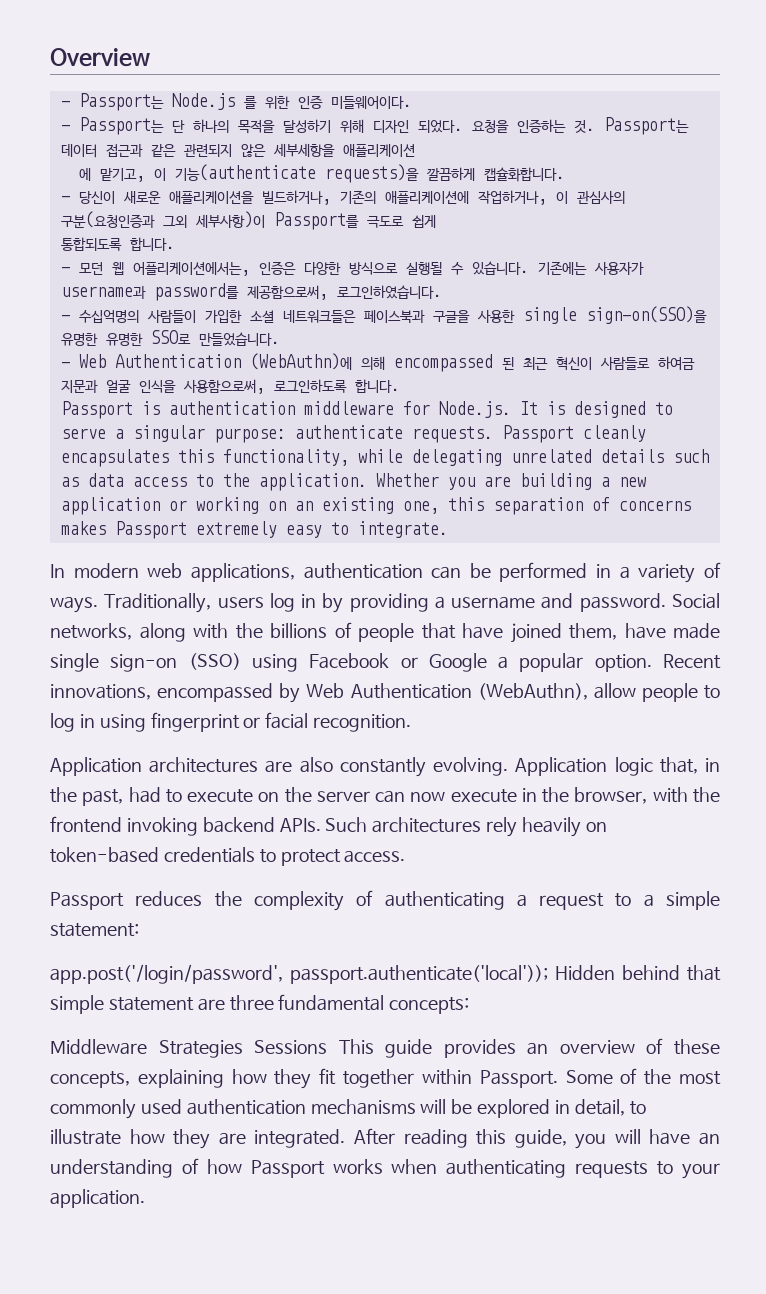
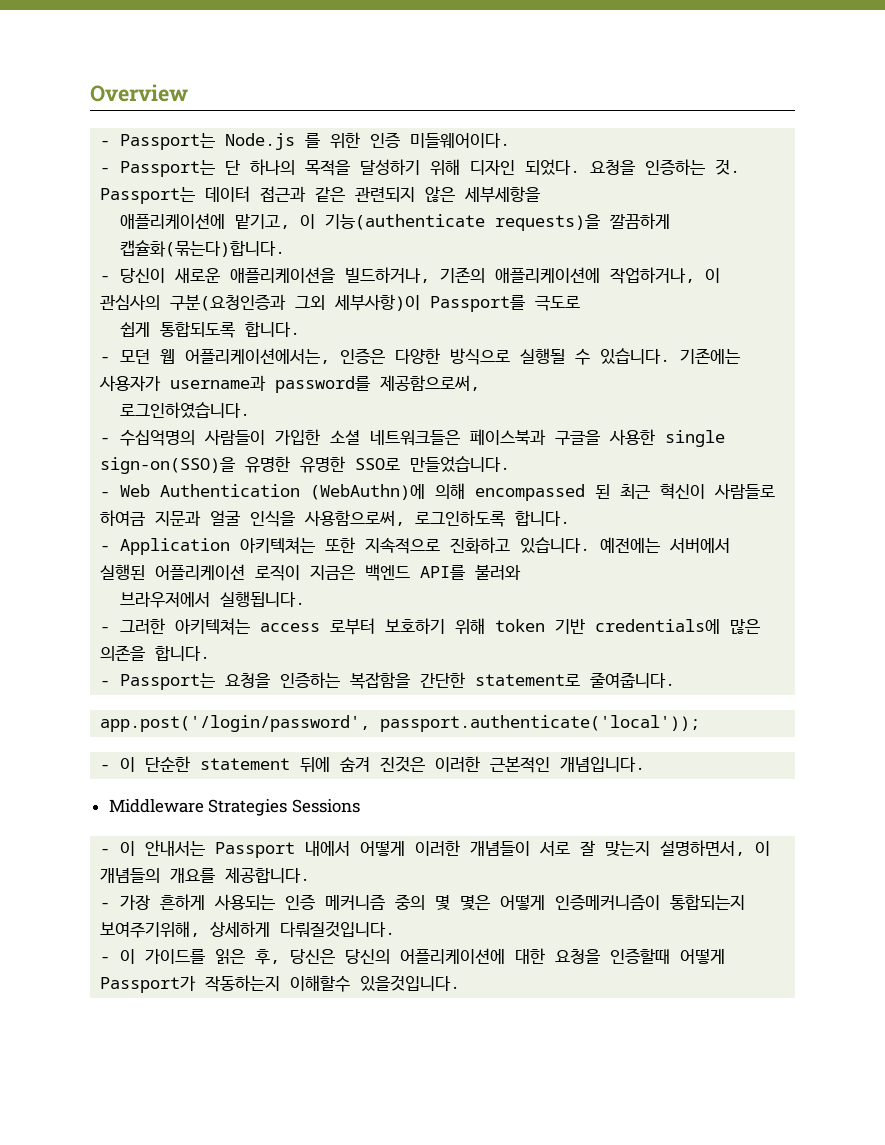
- Passport는 데이터 접근과 같은 관련되지 않은 세부세항을 애플리케이션
- 에 맡기고, 이 기능(authenticate requests)을 깔끔하게 캡슐화합니다.
+ Passport는 데이터 접근과 같은 관련되지 않은 세부세항을
+ 애플리케이션에 맡기고, 이 기능(authenticate requests)을 깔끔하게 캡슐화(묶는다)합니다.
- - 당신이 새로운 애플리케이션을 빌드하거나, 기존의 애플리케이션에 작업하거나, 이 관심사의 구분(요청인증과 그외 세부사항)이 Passport를 극도로 쉽게
- 통합되도록 합니다.
+ - 당신이 새로운 애플리케이션을 빌드하거나, 기존의 애플리케이션에 작업하거나, 이 관심사의 구분(요청인증과 그외 세부사항)이 Passport를 극도로
+ 쉽게 통합되도록 합니다.
- 기존에는 사용자가 username과 password를 제공함으로써, 로그인하였습니다.
+ 기존에는 사용자가 username과 password를 제공함으로써,
+ 로그인하였습니다.
- Passport is authentication middleware for Node.js. It is designed to serve a singular purpose: authenticate requests. Passport cleanly encapsulates this functionality, while delegating unrelated details such as data access to the application. Whether you are building a new application or working on an existing one, this separation of concerns makes Passport extremely easy to integrate.
- In modern web applications, authentication can be performed in a variety of ways. Traditionally, users log in by providing a username and password. Social networks, along with the billions of people that have joined them, have made single sign-on (SSO) using Facebook or Google a popular option. Recent innovations, encompassed by Web Authentication (WebAuthn), allow people to log in using fingerprint or facial recognition.
- Application architectures are also constantly evolving. Application logic that, in the past, had to execute on the server can now execute in the browser, with the frontend invoking backend APIs. Such architectures rely heavily on token-based credentials to protect access.
- Passport reduces the complexity of authenticating a request to a simple statement:
- app.post('/login/password', passport.authenticate('local')); Hidden behind that simple statement are three fundamental concepts:
- Middleware Strategies Sessions This guide provides an overview of these concepts, explaining how they fit together within Passport. Some of the most commonly used authentication mechanisms will be explored in detail, to illustrate how they are integrated. After reading this guide, you will have an understanding of how Passport works when authenticating requests to your application.
+ - Application 아키텍쳐는 또한 지속적으로 진화하고 있습니다. 예전에는 서버에서 실행된 어플리케이션 로직이 지금은 백엔드 API를 불러와
+ 브라우저에서 실행됩니다.
+ - 그러한 아키텍쳐는 access 로부터 보호하기 위해 token 기반 credentials에 많은 의존을 합니다.
+ - Passport는 요청을 인증하는 복잡함을 간단한 statement로 줄여줍니다.
+ app.post('/login/password', passport.authenticate('local'));
+ - 이 단순한 statement 뒤에 숨겨 진것은 이러한 근본적인 개념입니다.
+ Middleware Strategies Sessions
+ - 이 안내서는 Passport 내에서 어떻게 이러한 개념들이 서로 잘 맞는지 설명하면서, 이 개념들의 개요를 제공합니다.
+ - 가장 흔하게 사용되는 인증 메커니즘 중의 몇 몇은 어떻게 인증메커니즘이 통합되는지 보여주기위해, 상세하게 다뤄질것입니다.
+ - 이 가이드를 읽은 후, 당신은 당신의 어플리케이션에 대한 요청을 인증할때 어떻게 Passport가 작동하는지 이해할수 있을것입니다.

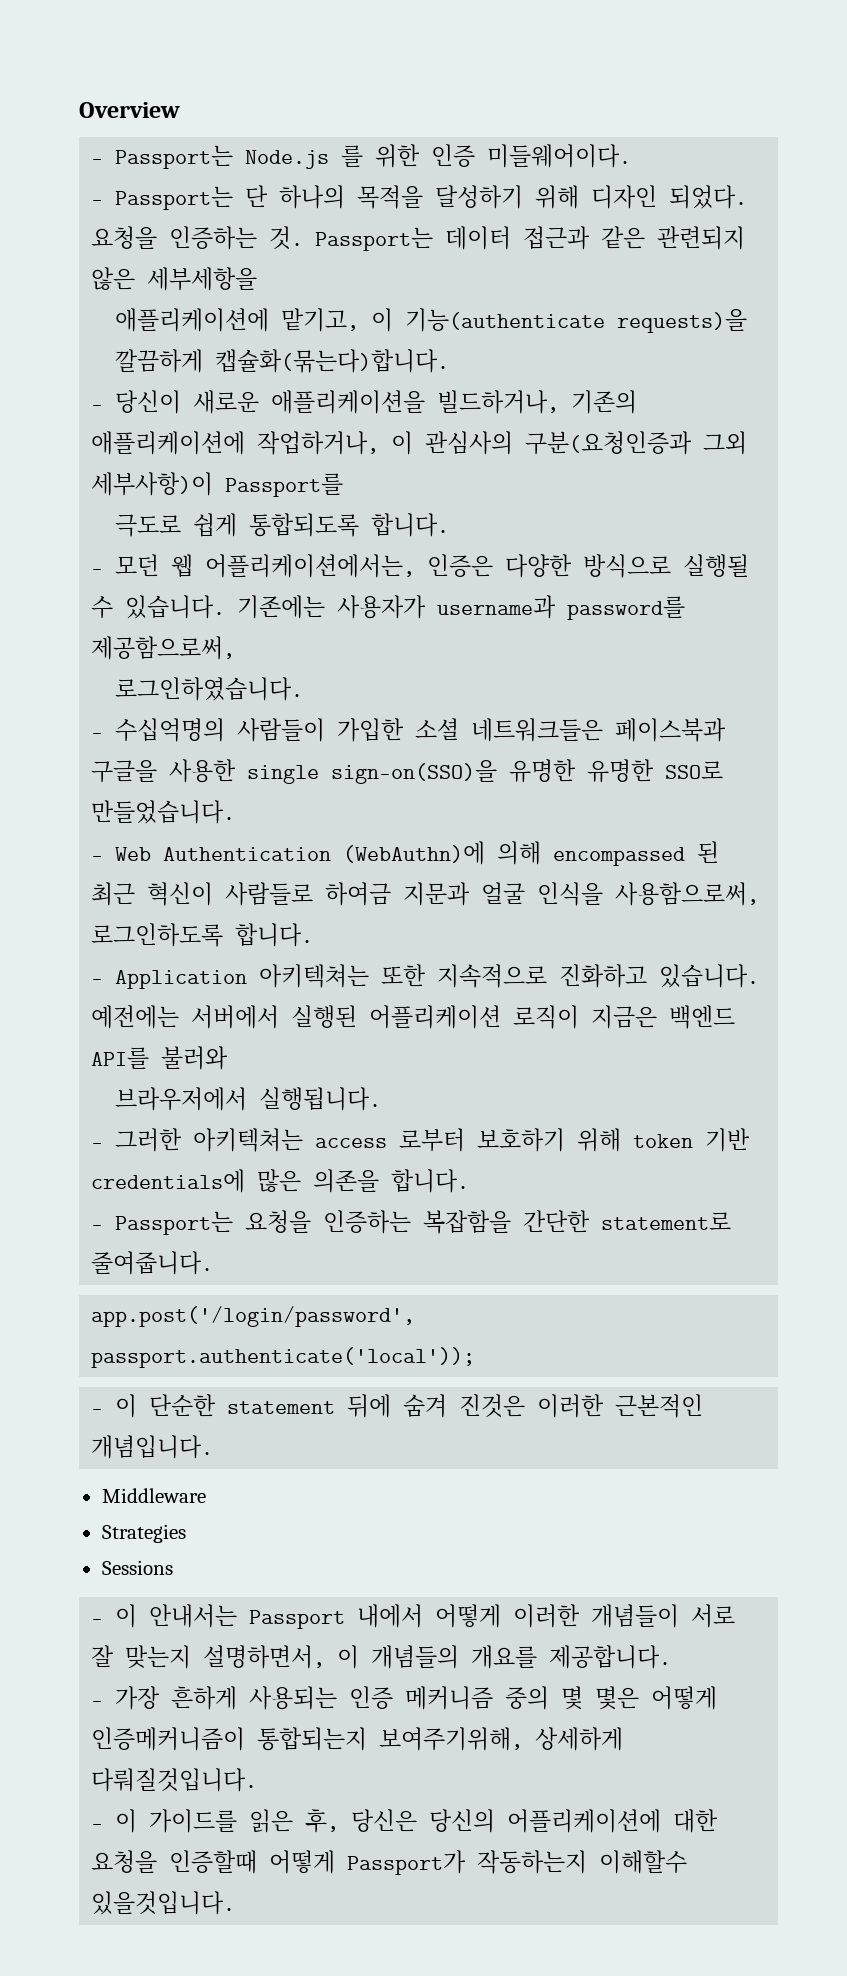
- - 당신이 새로운 애플리케이션을 빌드하거나, 기존의 애플리케이션에 작업하거나, 이 관심사의 구분(요청인증과 그외 세부사항)이 Passport를 극도로
- 쉽게 통합되도록 합니다.
+ - 당신이 새로운 애플리케이션을 빌드하거나, 기존의 애플리케이션에 작업하거나, 이 관심사의 구분(요청인증과 그외 세부사항)이 Passport를
+ 극도로 쉽게 통합되도록 합니다.
- Middleware Strategies Sessions
+ Middleware
+ Strategies
+ Sessions

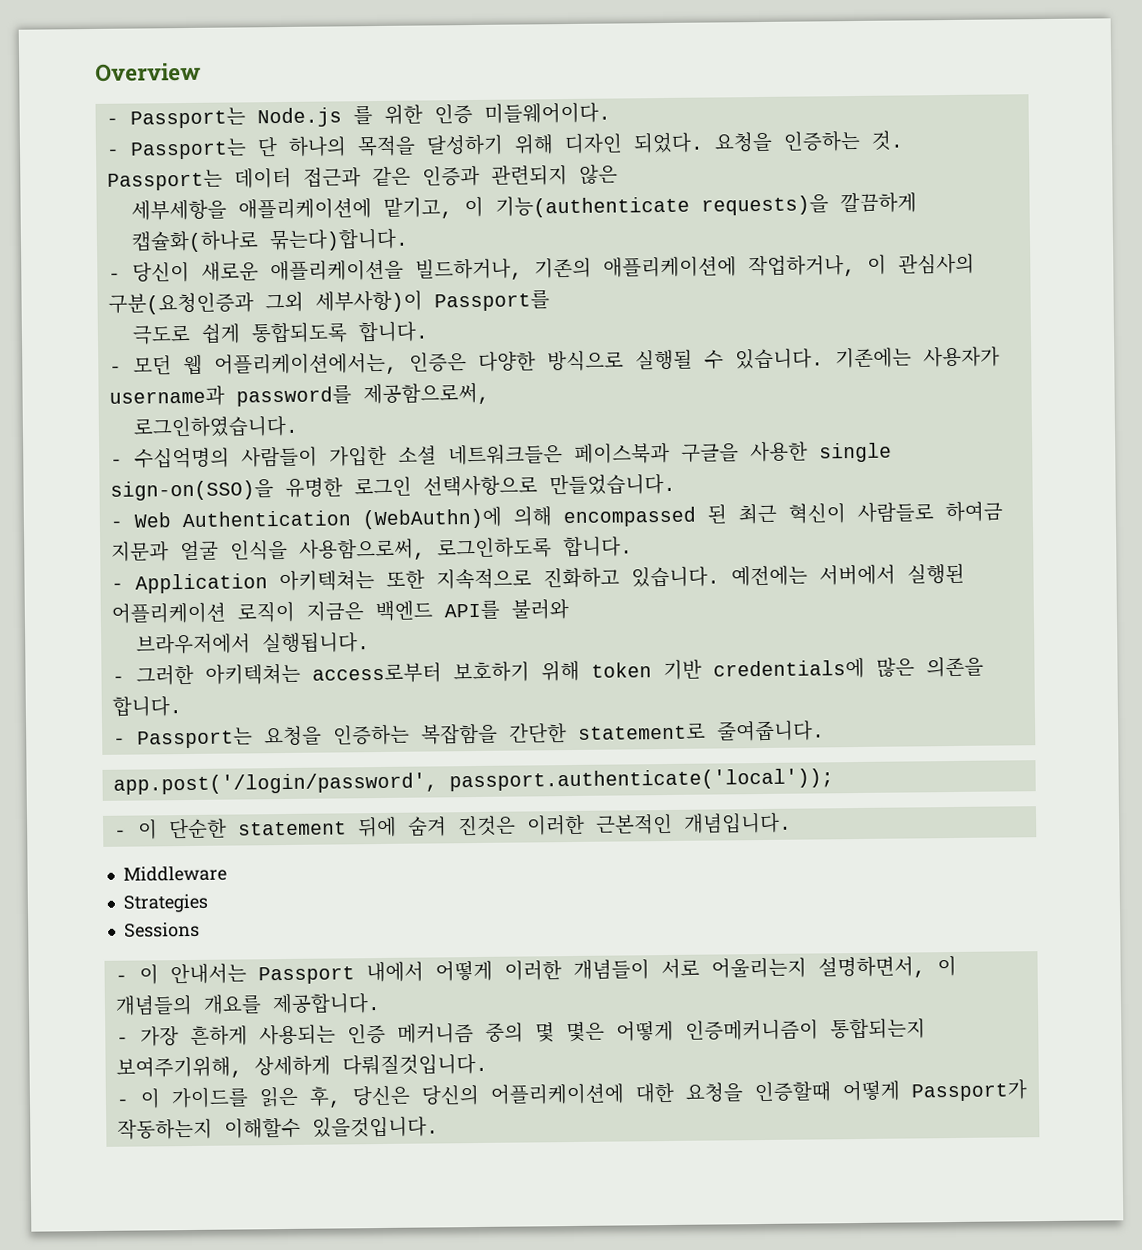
- Passport는 데이터 접근과 같은 관련되지 않은 세부세항을
- 애플리케이션에 맡기고, 이 기능(authenticate requests)을 깔끔하게 캡슐화(묶는다)합니다.
+ Passport는 데이터 접근과 같은 인증과 관련되지 않은
+ 세부세항을 애플리케이션에 맡기고, 이 기능(authenticate requests)을 깔끔하게 캡슐화(하나로 묶는다)합니다.
- - 수십억명의 사람들이 가입한 소셜 네트워크들은 페이스북과 구글을 사용한 single sign-on(SSO)을 유명한 유명한 SSO로 만들었습니다.
+ - 수십억명의 사람들이 가입한 소셜 네트워크들은 페이스북과 구글을 사용한 single sign-on(SSO)을 유명한 로그인 선택사항으로 만들었습니다.
- - 그러한 아키텍쳐는 access 로부터 보호하기 위해 token 기반 credentials에 많은 의존을 합니다.
+ - 그러한 아키텍쳐는 access로부터 보호하기 위해 token 기반 credentials에 많은 의존을 합니다.
- - 이 안내서는 Passport 내에서 어떻게 이러한 개념들이 서로 잘 맞는지 설명하면서, 이 개념들의 개요를 제공합니다.
+ - 이 안내서는 Passport 내에서 어떻게 이러한 개념들이 서로 어울리는지 설명하면서, 이 개념들의 개요를 제공합니다.

